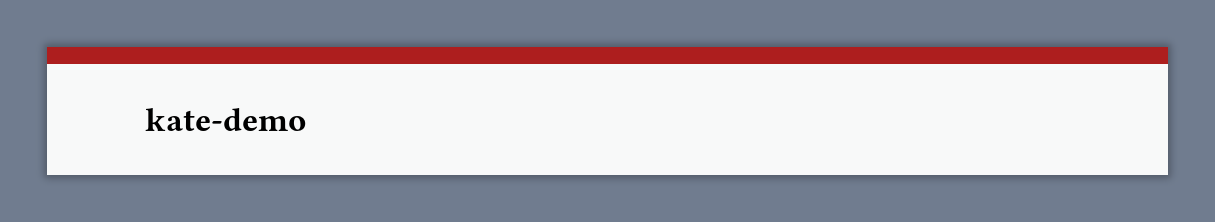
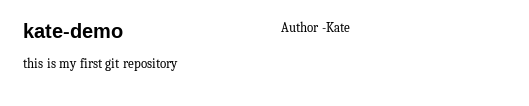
+ this is my first git repository
+ Author -Kate

